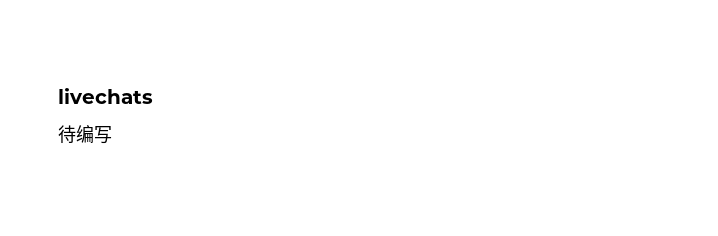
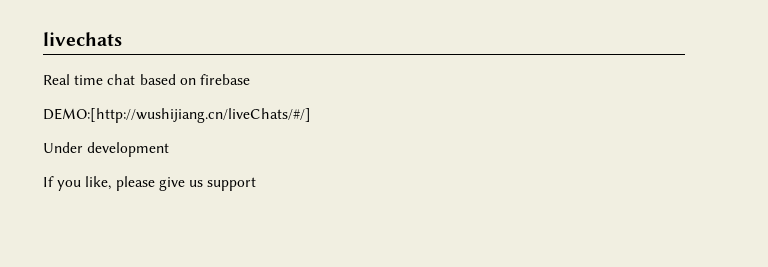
- 待编写
+ Real time chat based on firebase
+ DEMO:[http://wushijiang.cn/liveChats/#/]
+ Under development
+ If you like, please give us support

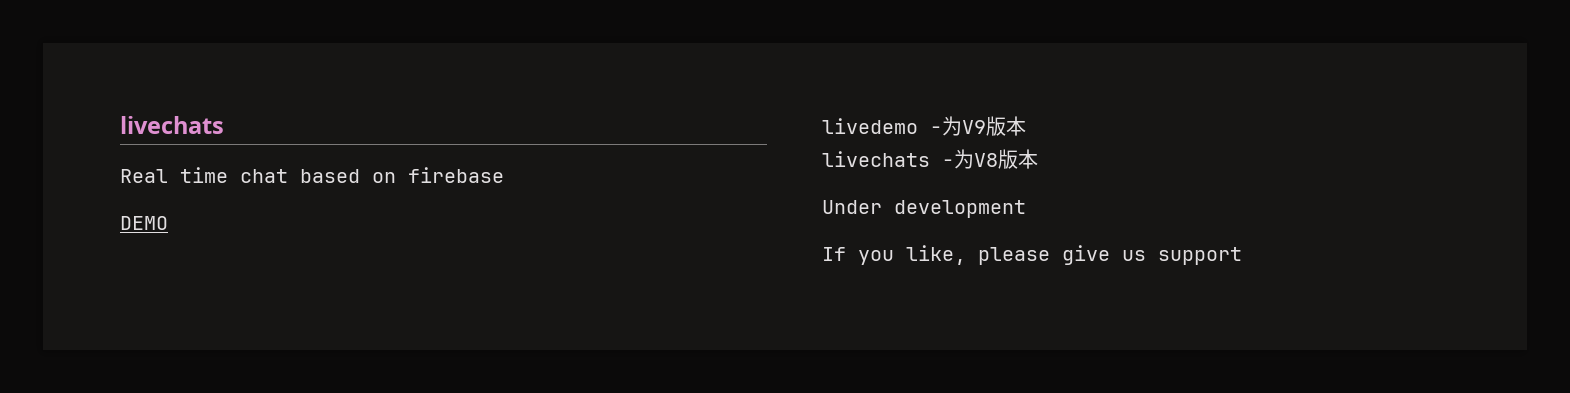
- DEMO:[http://wushijiang.cn/liveChats/#/]
+ DEMO
+ livedemo -为V9版本
+ livechats -为V8版本

